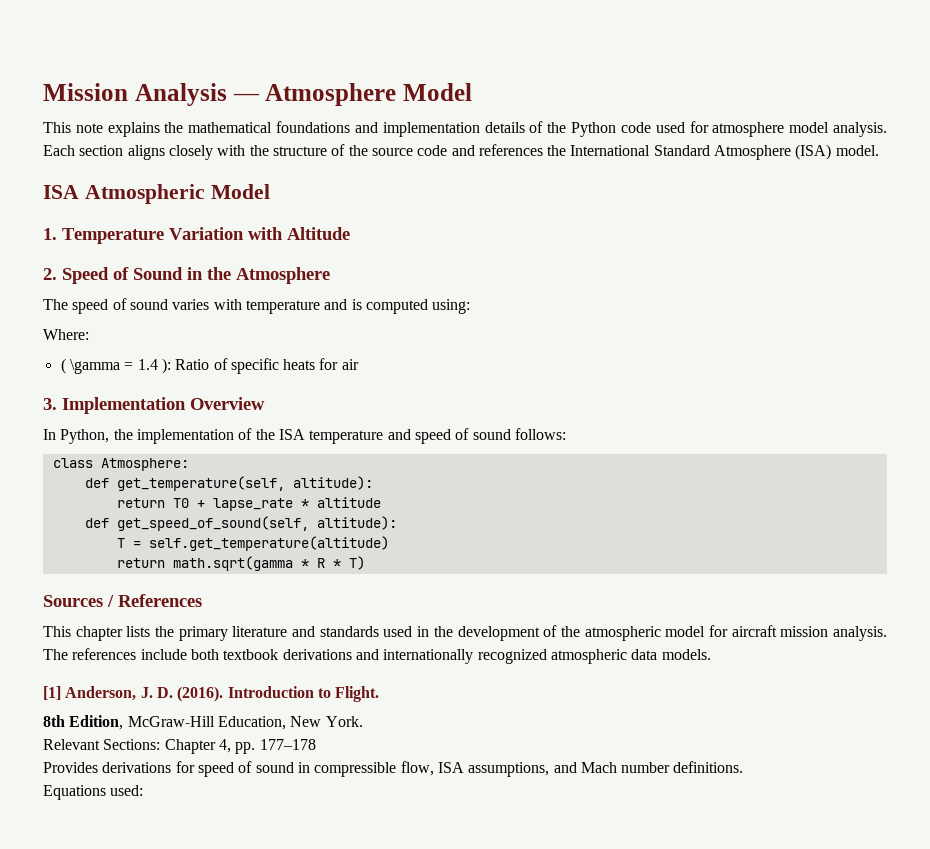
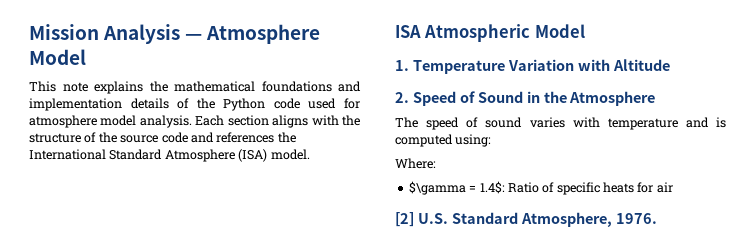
- Each section aligns closely with the structure of the source code and references the International Standard Atmosphere (ISA) model.
+ Each section aligns with the structure of the source code and references the International Standard Atmosphere (ISA) model.
- ( \gamma = 1.4 ): Ratio of specific heats for air
+ $\gamma = 1.4$: Ratio of specific heats for air
- 3. Implementation Overview
- In Python, the implementation of the ISA temperature and speed of sound follows:
- class Atmosphere:
- def get_temperature(self, altitude):
- return T0 + lapse_rate * altitude
- def get_speed_of_sound(self, altitude):
- T = self.get_temperature(altitude)
- return math.sqrt(gamma * R * T)
- Sources / References
- This chapter lists the primary literature and standards used in the development of the atmospheric model for aircraft mission analysis. The references include both textbook derivations and internationally recognized atmospheric data models.
- [1] Anderson, J. D. (2016). Introduction to Flight.
- 8th Edition, McGraw-Hill Education, New York.
- Relevant Sections: Chapter 4, pp. 177–178
- Provides derivations for speed of sound in compressible flow, ISA assumptions, and Mach number definitions.
- Equations used:
+ [2] U.S. Standard Atmosphere, 1976.

